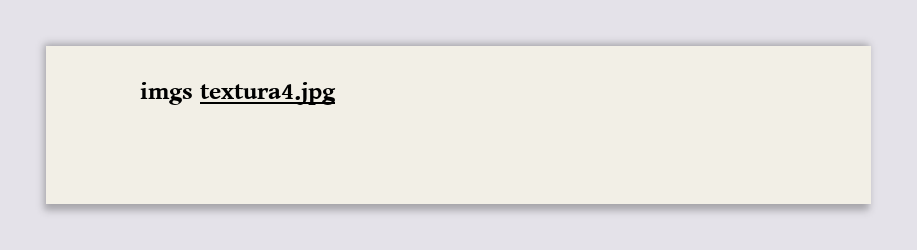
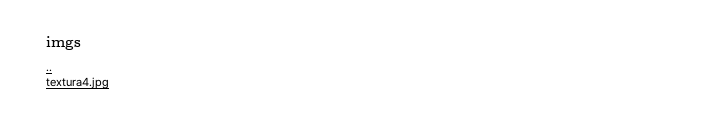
- imgs textura4.jpg
+ imgs
+ ..
+ textura4.jpg

